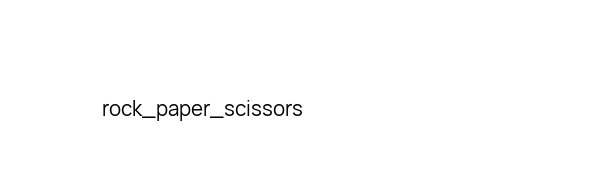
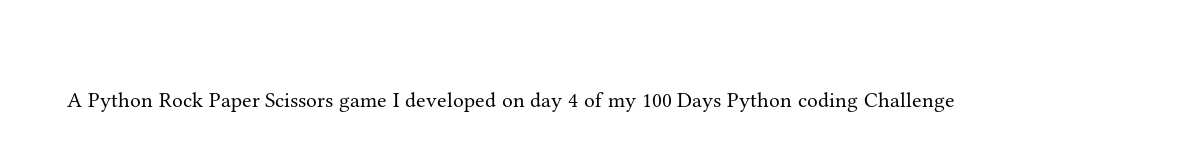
- rock_paper_scissors
+ A Python Rock Paper Scissors game I developed on day 4 of my 100 Days Python coding Challenge

